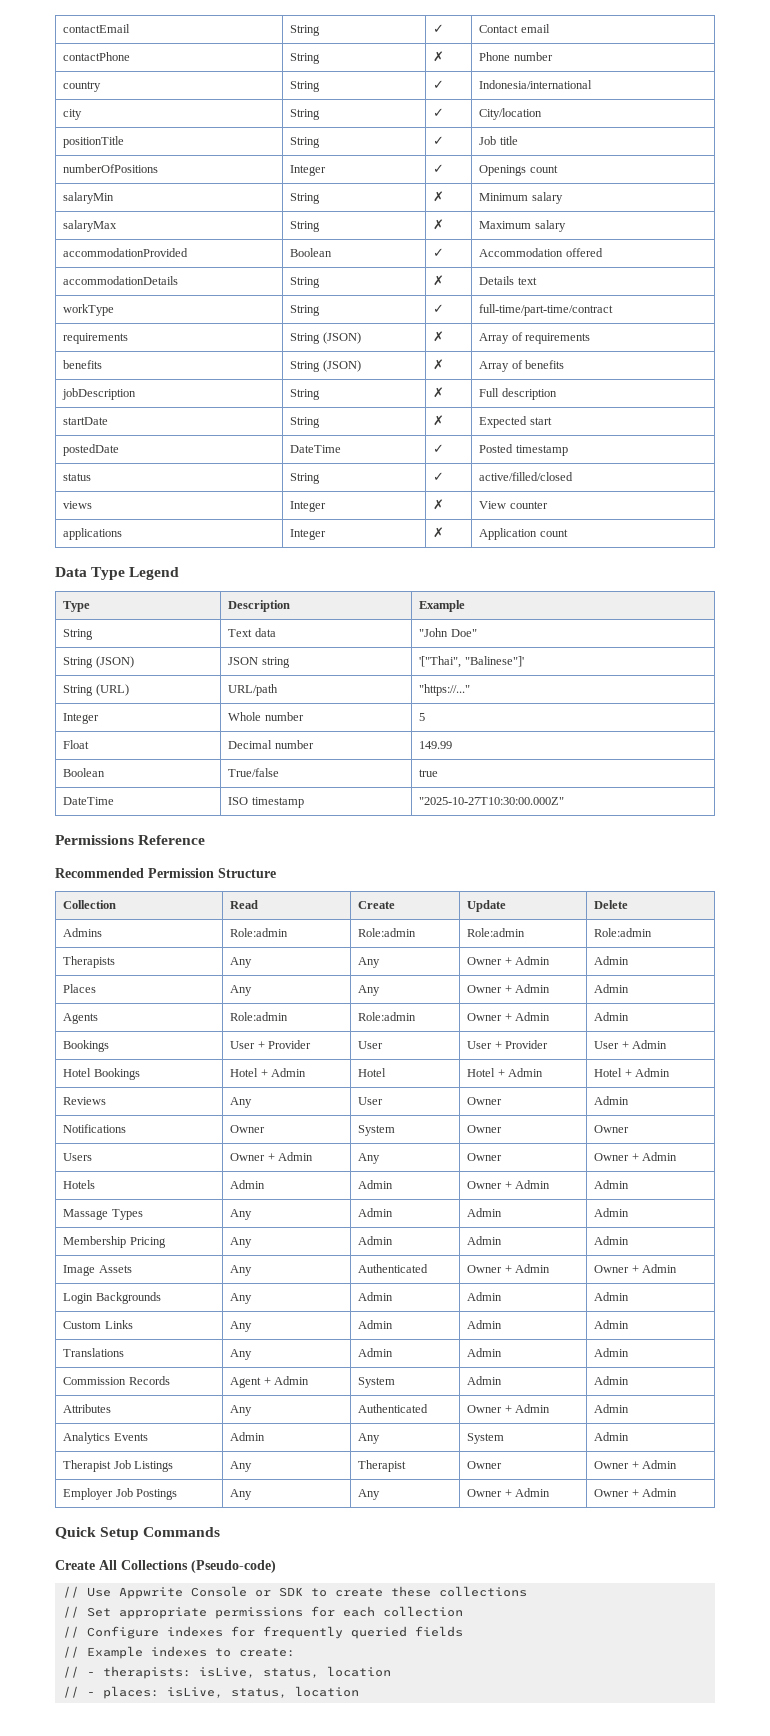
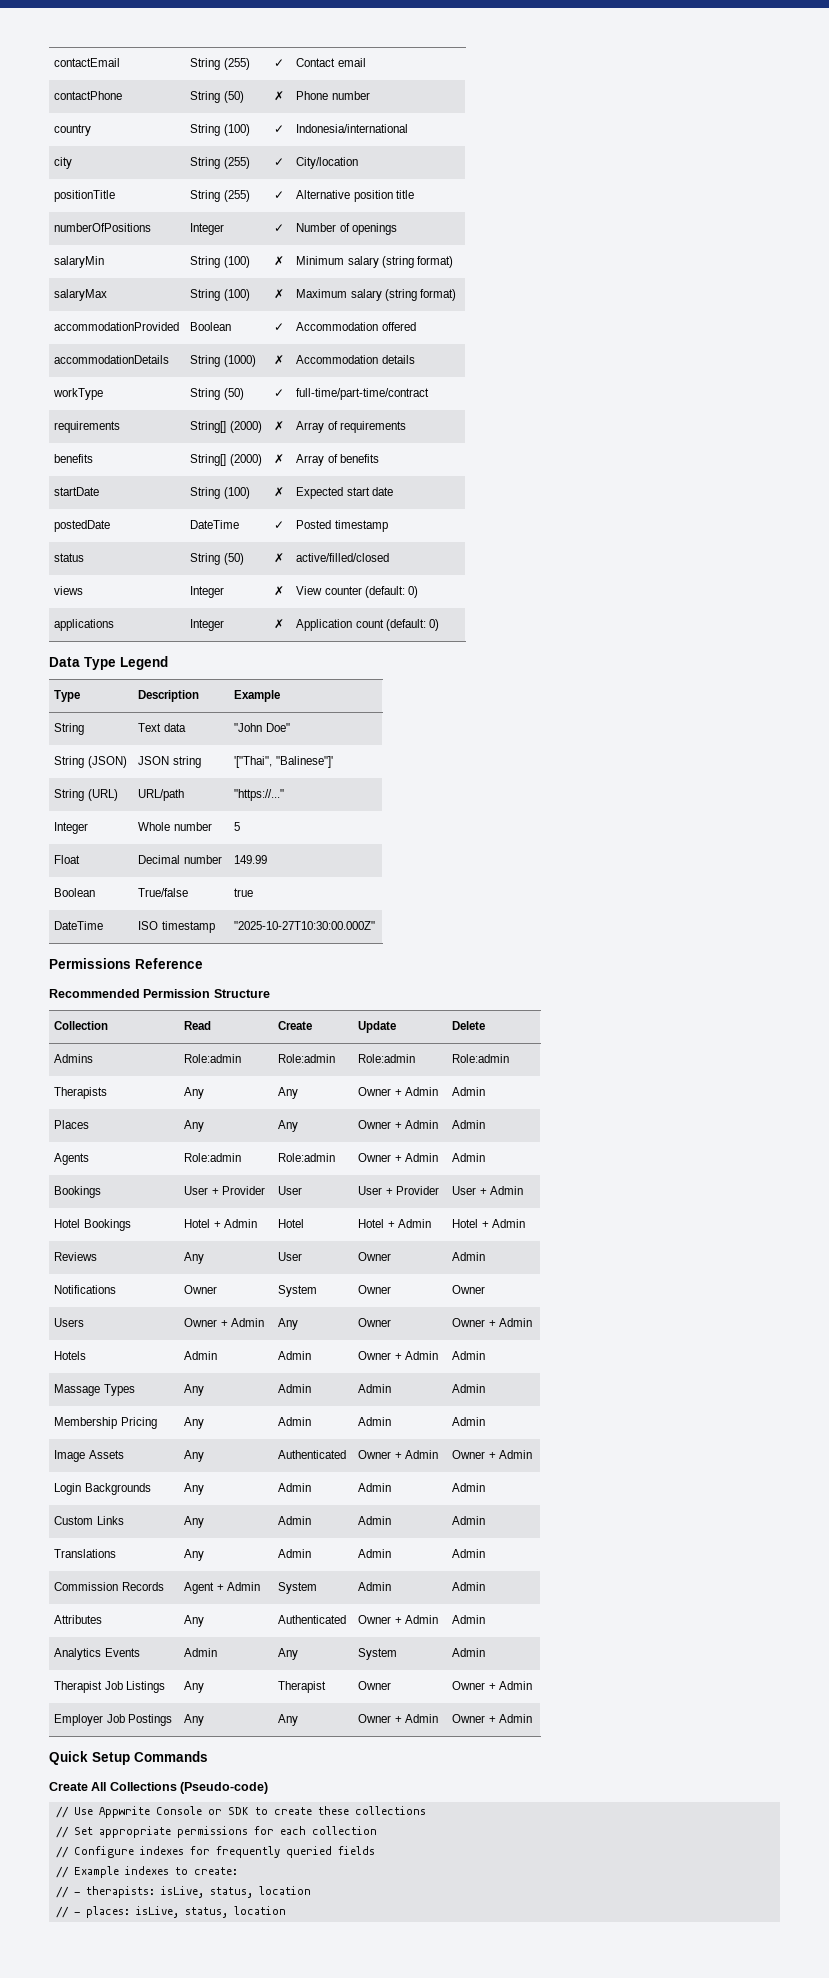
- contactEmail | String | ✓ | Contact email
+ contactEmail | String (255) | ✓ | Contact email
- contactPhone | String | ✗ | Phone number
+ contactPhone | String (50) | ✗ | Phone number
- country | String | ✓ | Indonesia/international
+ country | String (100) | ✓ | Indonesia/international
- city | String | ✓ | City/location
+ city | String (255) | ✓ | City/location
- positionTitle | String | ✓ | Job title
+ positionTitle | String (255) | ✓ | Alternative position title
- numberOfPositions | Integer | ✓ | Openings count
+ numberOfPositions | Integer | ✓ | Number of openings
- salaryMin | String | ✗ | Minimum salary
+ salaryMin | String (100) | ✗ | Minimum salary (string format)
- salaryMax | String | ✗ | Maximum salary
+ salaryMax | String (100) | ✗ | Maximum salary (string format)
- accommodationDetails | String | ✗ | Details text
+ accommodationDetails | String (1000) | ✗ | Accommodation details
- workType | String | ✓ | full-time/part-time/contract
+ workType | String (50) | ✓ | full-time/part-time/contract
- requirements | String (JSON) | ✗ | Array of requirements
+ requirements | String[] (2000) | ✗ | Array of requirements
- benefits | String (JSON) | ✗ | Array of benefits
+ benefits | String[] (2000) | ✗ | Array of benefits
- jobDescription | String | ✗ | Full description
- startDate | String | ✗ | Expected start
+ startDate | String (100) | ✗ | Expected start date
- status | String | ✓ | active/filled/closed
+ status | String (50) | ✗ | active/filled/closed
- views | Integer | ✗ | View counter
+ views | Integer | ✗ | View counter (default: 0)
- applications | Integer | ✗ | Application count
+ applications | Integer | ✗ | Application count (default: 0)

